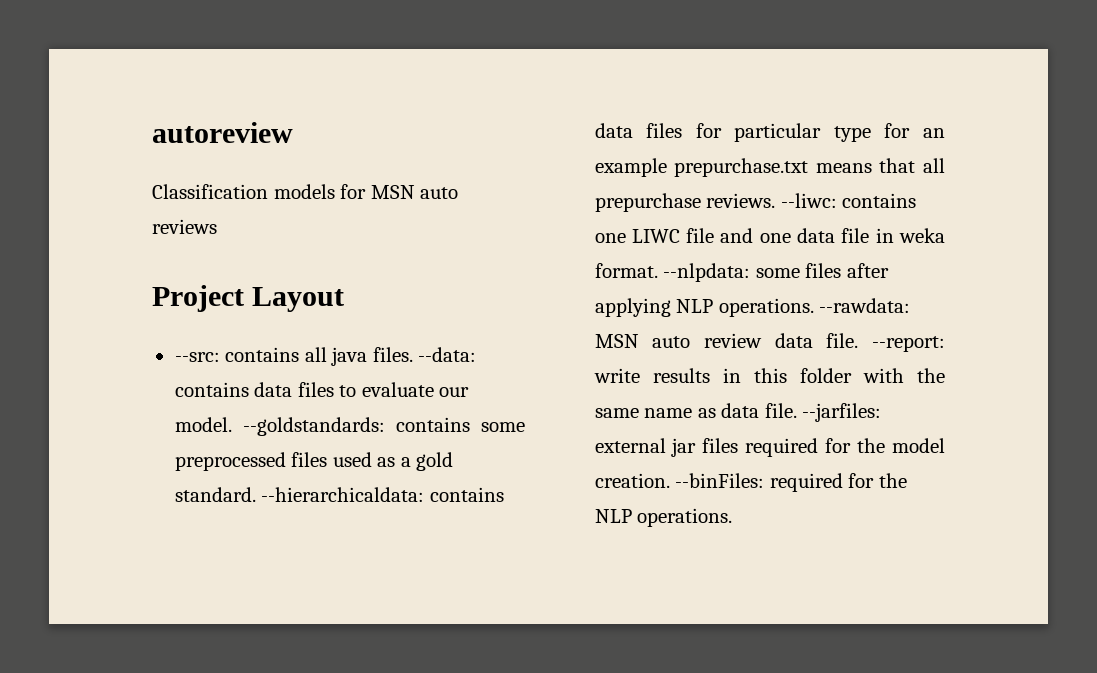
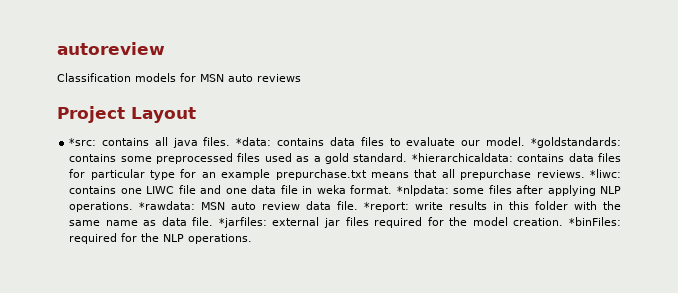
- --src: contains all java files.
+ *src: contains all java files.
- --data: contains data files to evaluate our model.
+ *data: contains data files to evaluate our model.
- --goldstandards: contains some preprocessed files used as a gold standard.
+ *goldstandards: contains some preprocessed files used as a gold standard.
- --hierarchicaldata: contains data files for particular type for an example prepurchase.txt means that all prepurchase reviews.
+ *hierarchicaldata: contains data files for particular type for an example prepurchase.txt means that all prepurchase reviews.
- --liwc: contains one LIWC file and one data file in weka format.
+ *liwc: contains one LIWC file and one data file in weka format.
- --nlpdata: some files after applying NLP operations.
+ *nlpdata: some files after applying NLP operations.
- --rawdata: MSN auto review data file.
+ *rawdata: MSN auto review data file.
- --report: write results in this folder with the same name as data file.
+ *report: write results in this folder with the same name as data file.
- --jarfiles: external jar files required for the model creation.
+ *jarfiles: external jar files required for the model creation.
- --binFiles: required for the NLP operations.
+ *binFiles: required for the NLP operations.

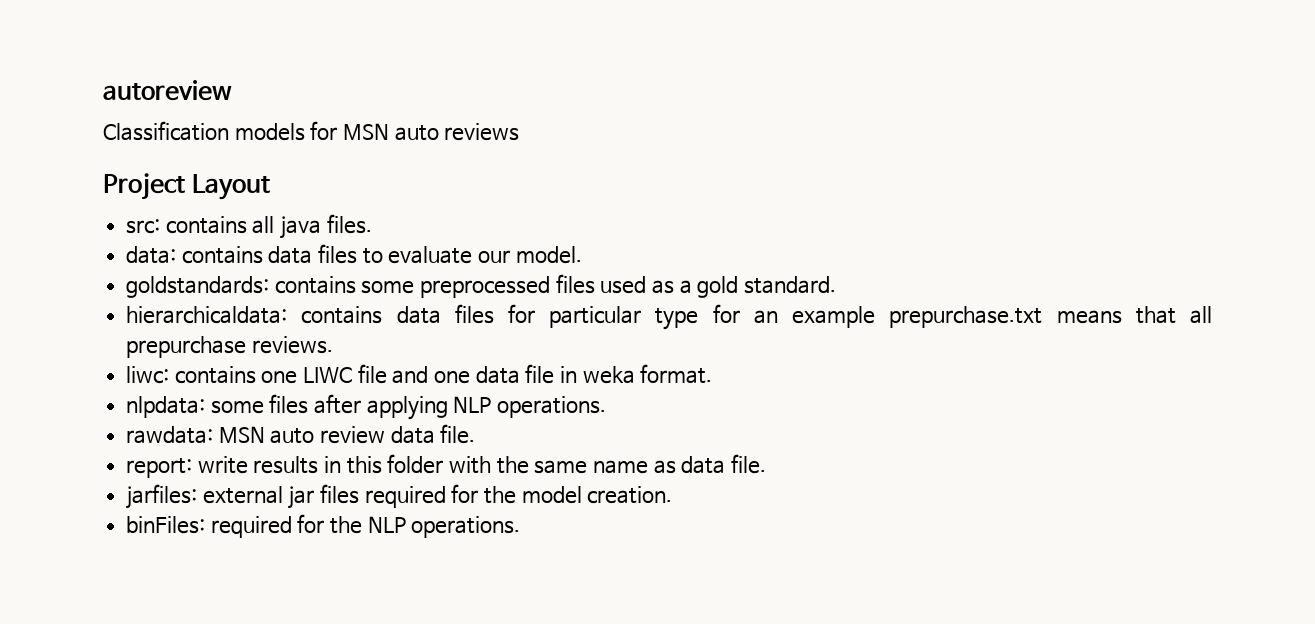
- *src:
+ src:
- contains all java files. *data:
+ contains all java files.
+ data:
- contains data files to evaluate our model. *goldstandards:
+ contains data files to evaluate our model.
+ goldstandards:
- contains some preprocessed files used as a gold standard. *hierarchicaldata:
+ contains some preprocessed files used as a gold standard.
+ hierarchicaldata:
- contains data files for particular type for an example prepurchase.txt means that all prepurchase reviews. *liwc:
+ contains data files for particular type for an example prepurchase.txt means that all prepurchase reviews.
+ liwc:
- contains one LIWC file and one data file in weka format. *nlpdata:
+ contains one LIWC file and one data file in weka format.
+ nlpdata:
- some files after applying NLP operations. *rawdata:
+ some files after applying NLP operations.
+ rawdata:
- MSN auto review data file. *report:
+ MSN auto review data file.
+ report:
- write results in this folder with the same name as data file. *jarfiles:
+ write results in this folder with the same name as data file.
+ jarfiles:
- external jar files required for the model creation. *binFiles:
+ external jar files required for the model creation.
+ binFiles:

